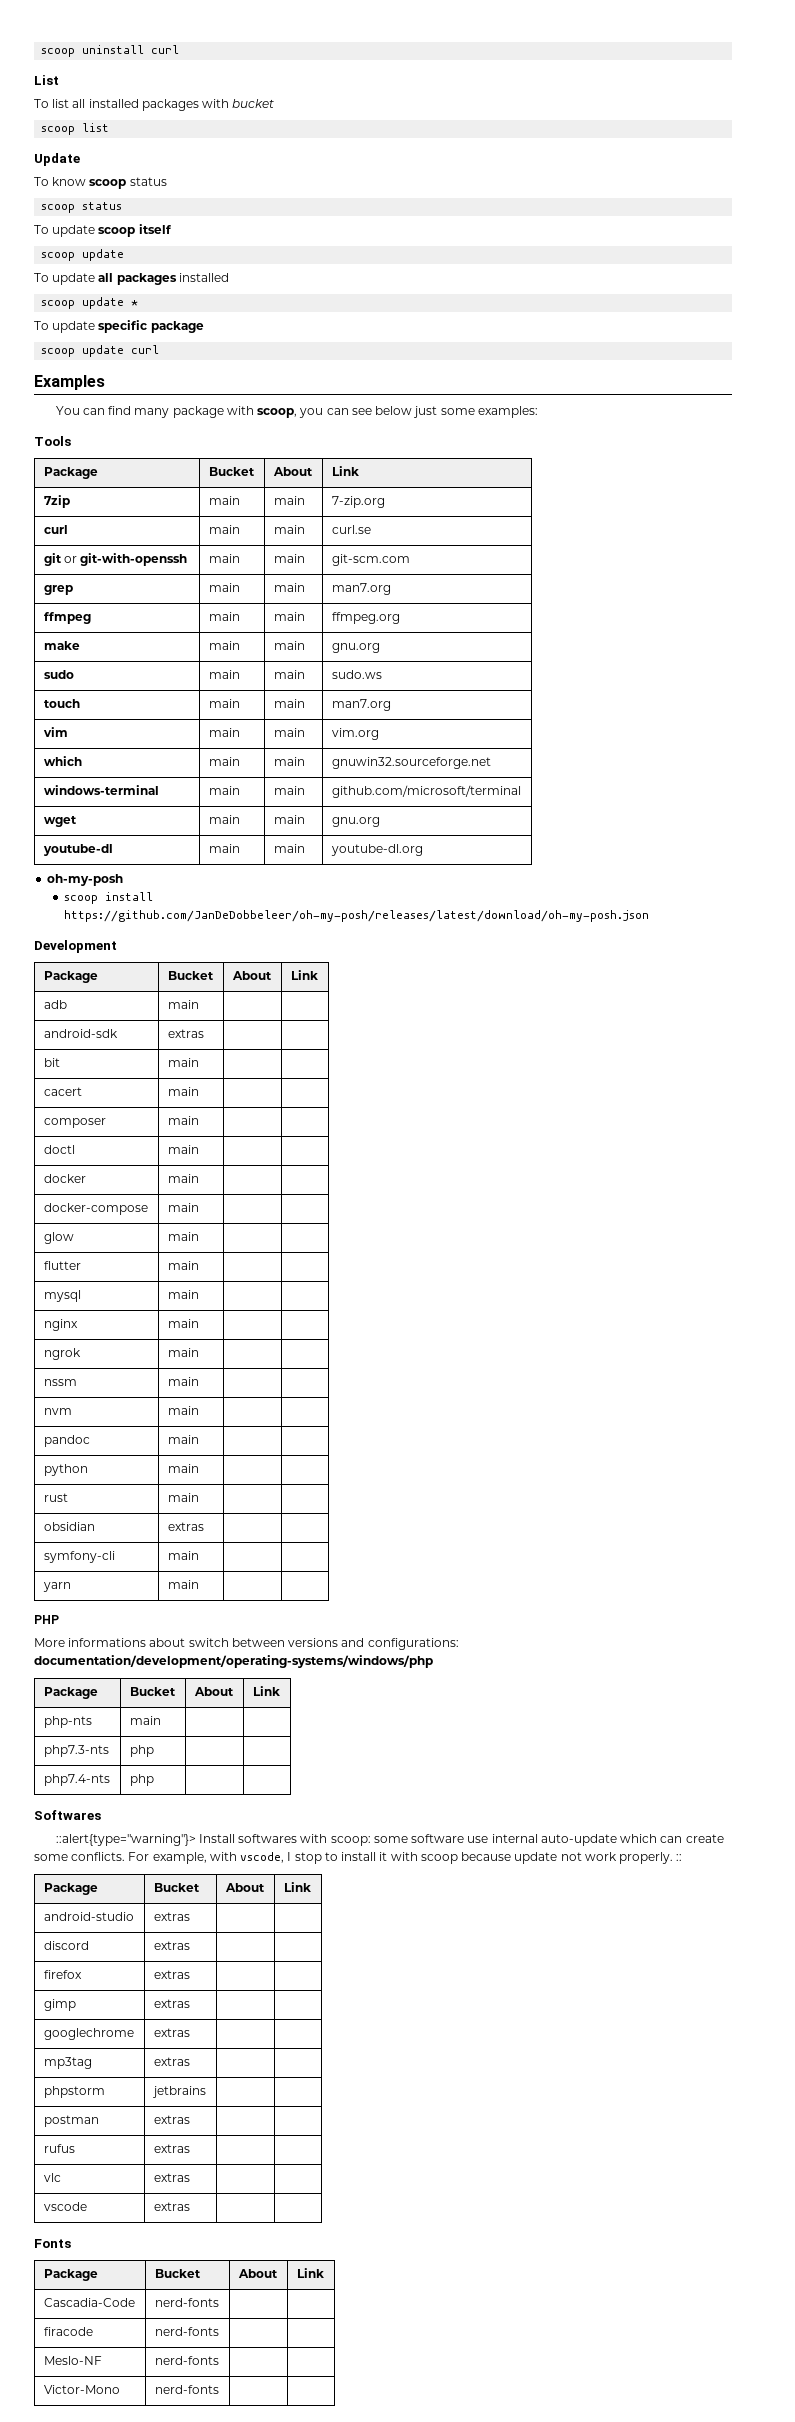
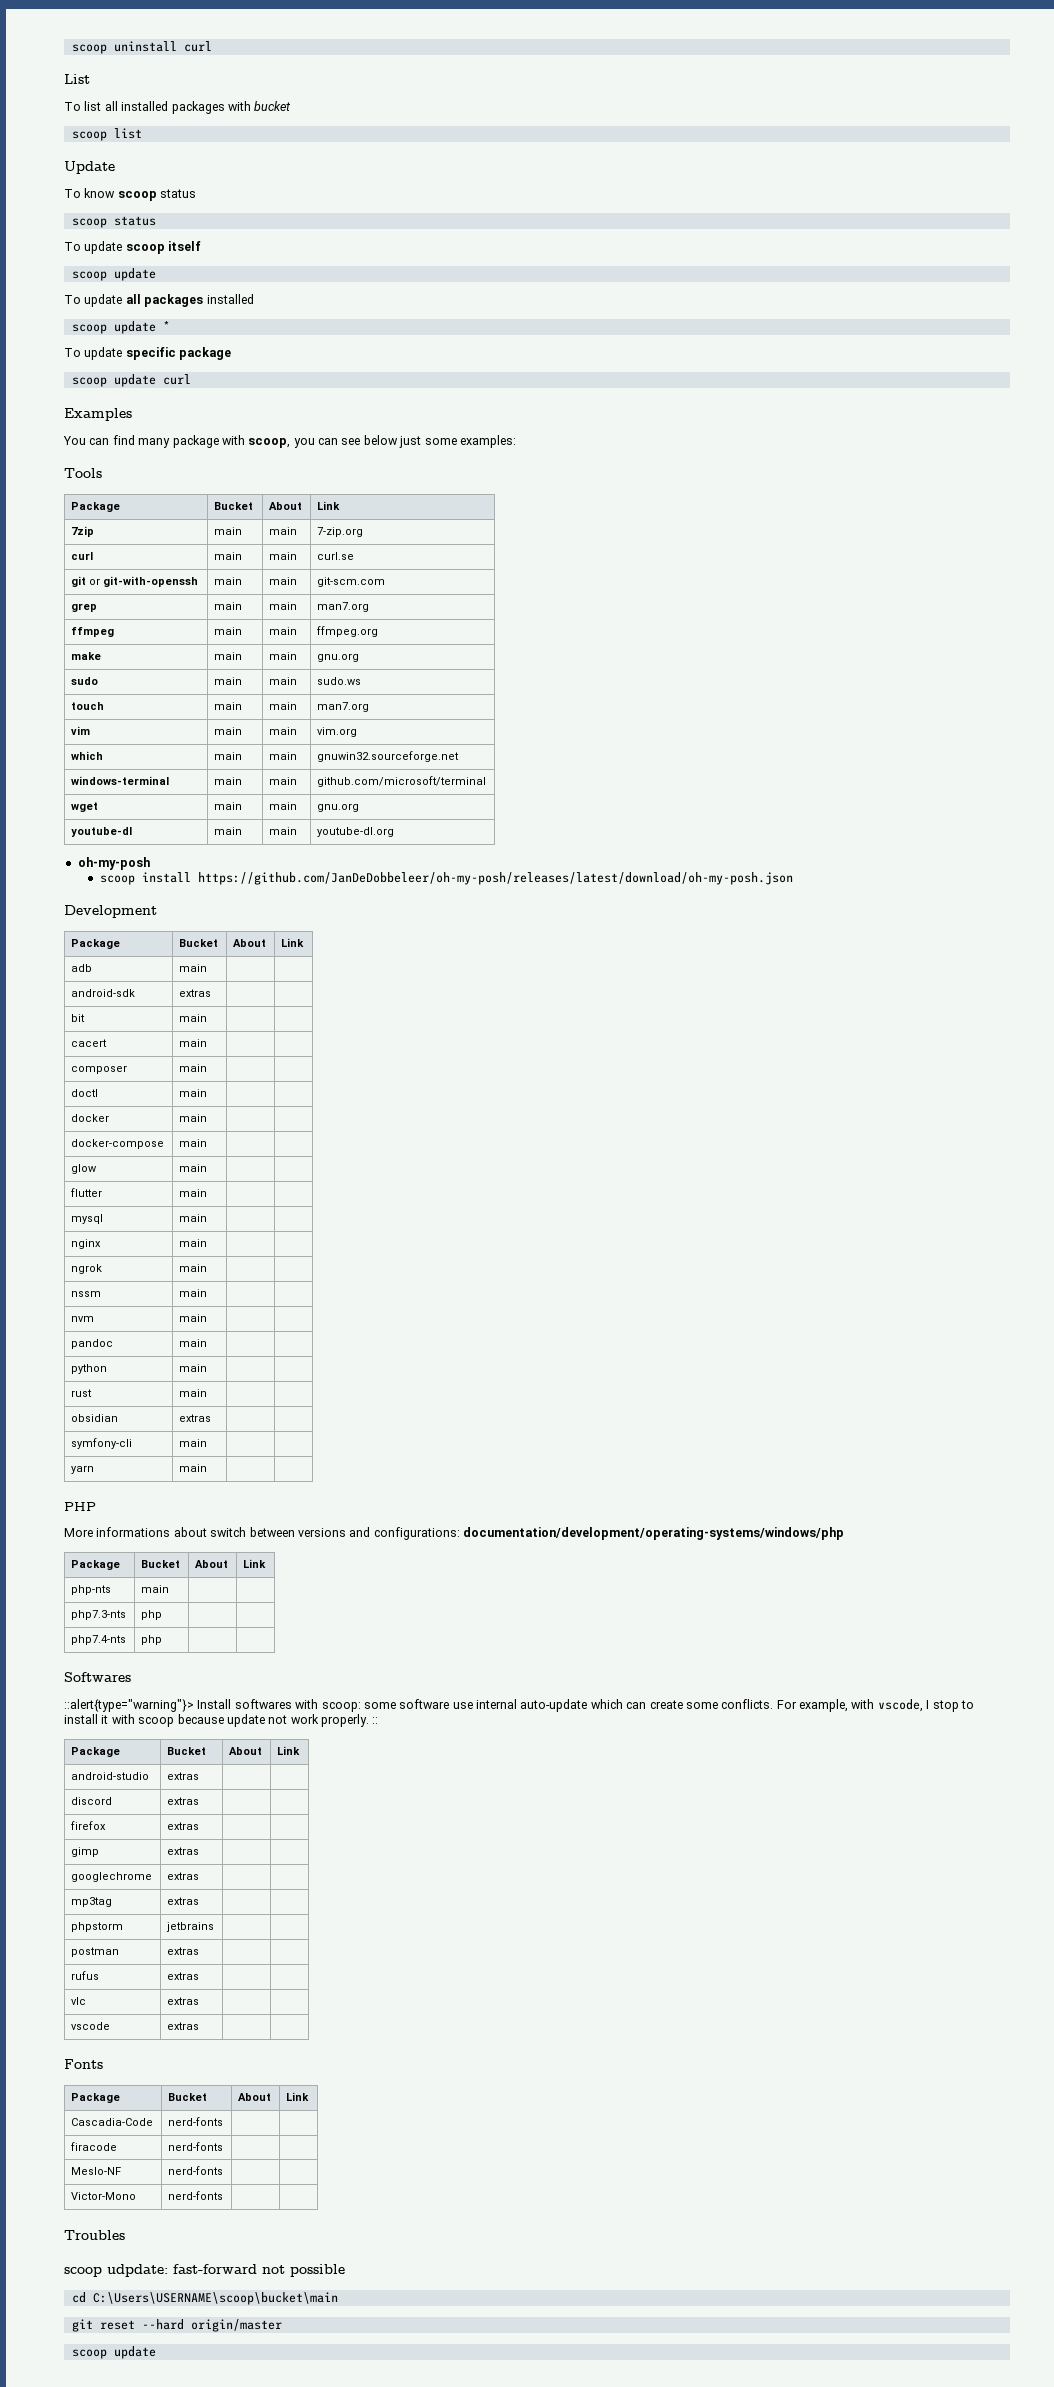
+ Troubles
+ scoop udpdate: fast-forward not possible
+ cd C:\Users\USERNAME\scoop\bucket\main
+ git reset --hard origin/master
+ scoop update

